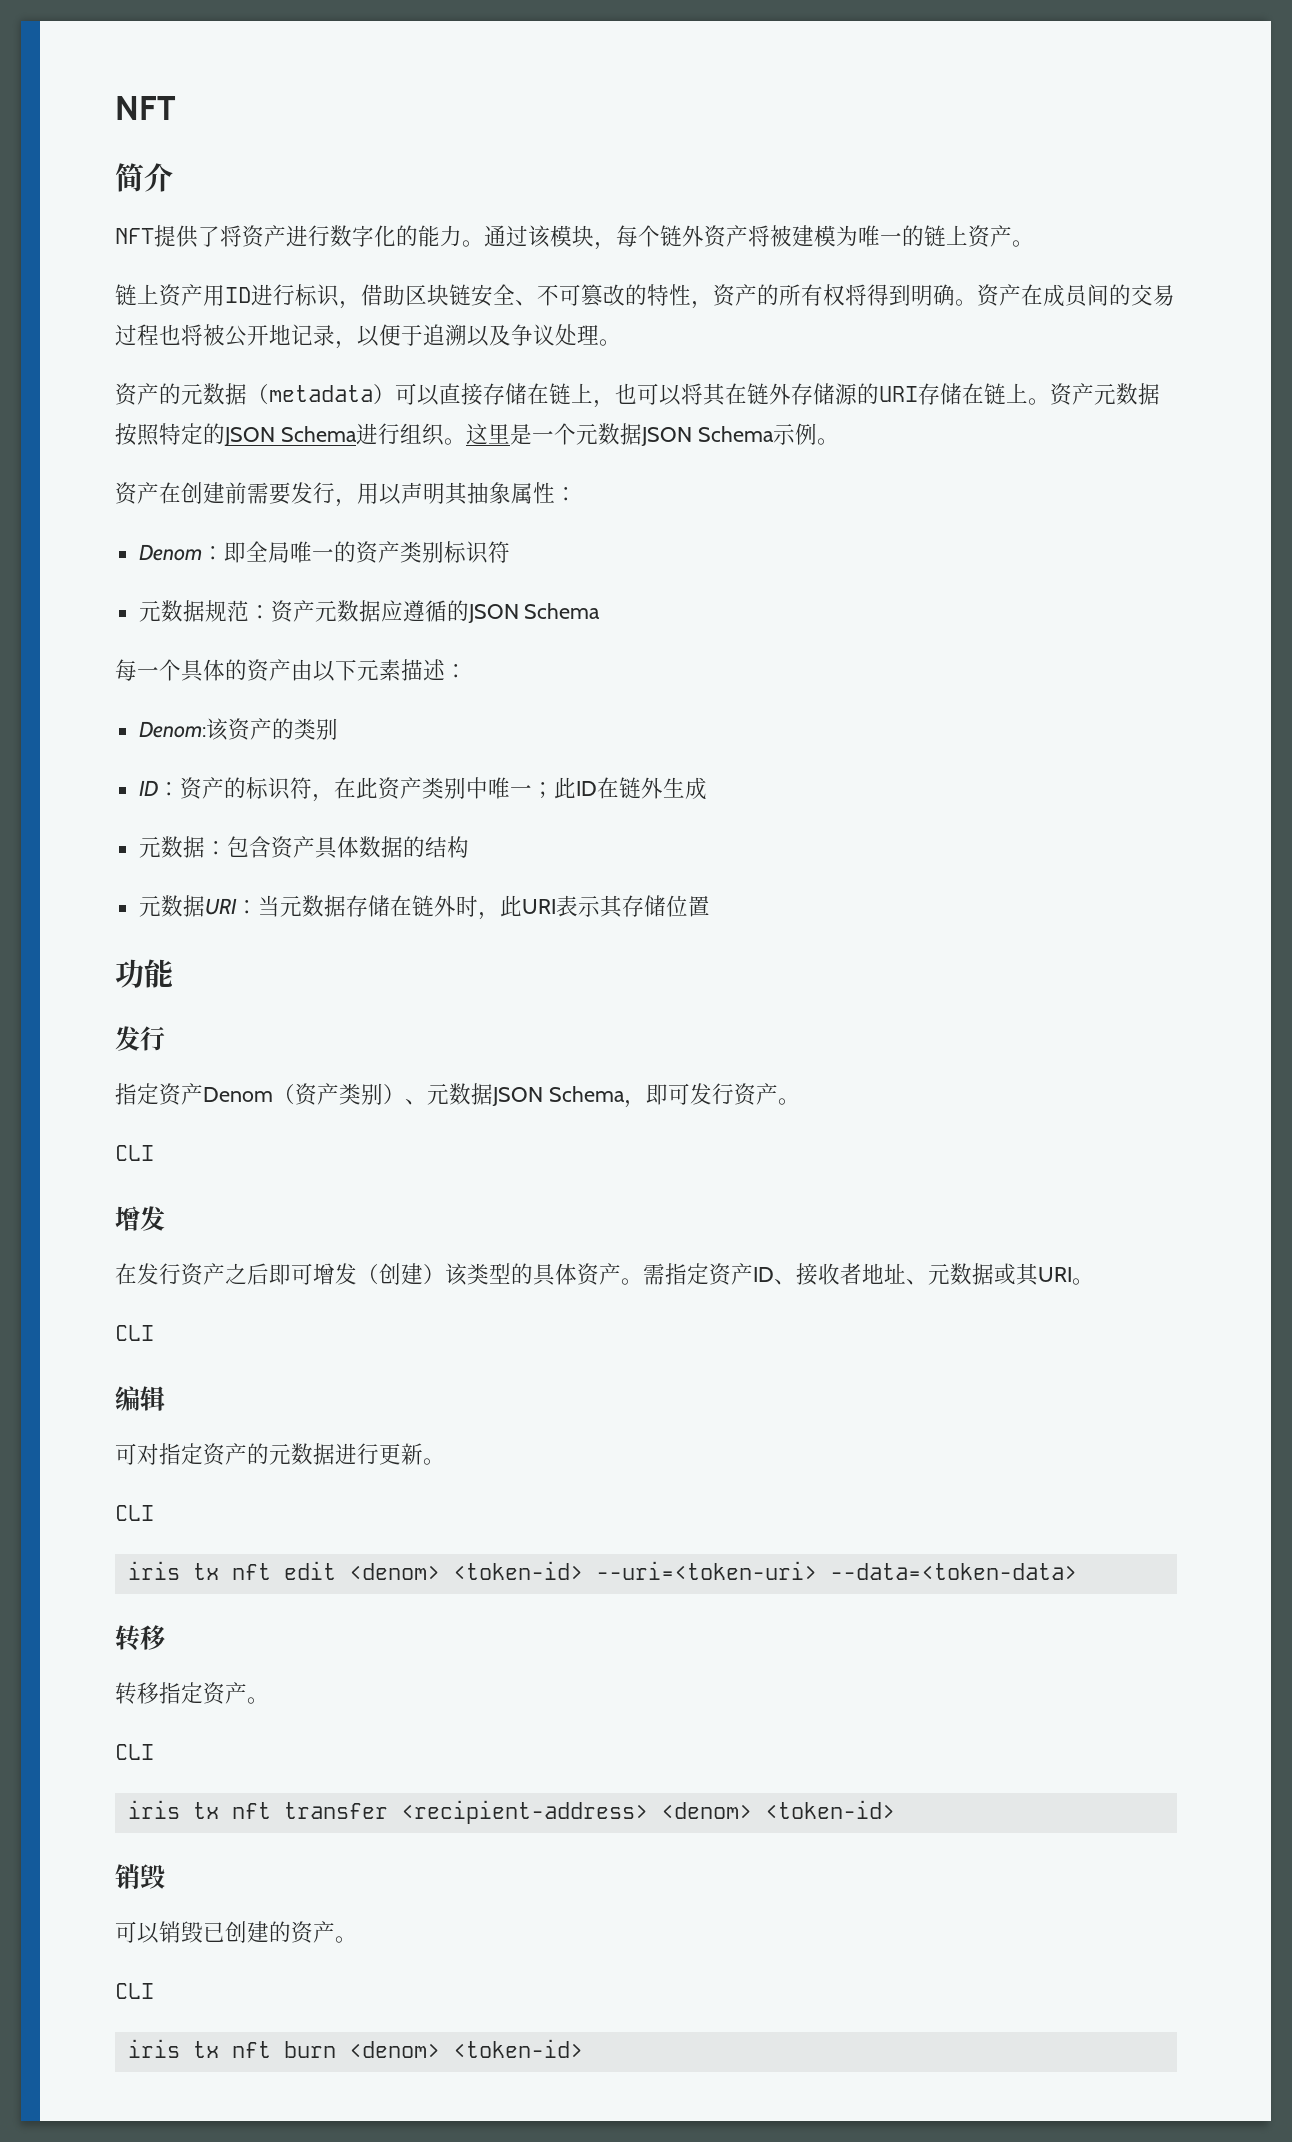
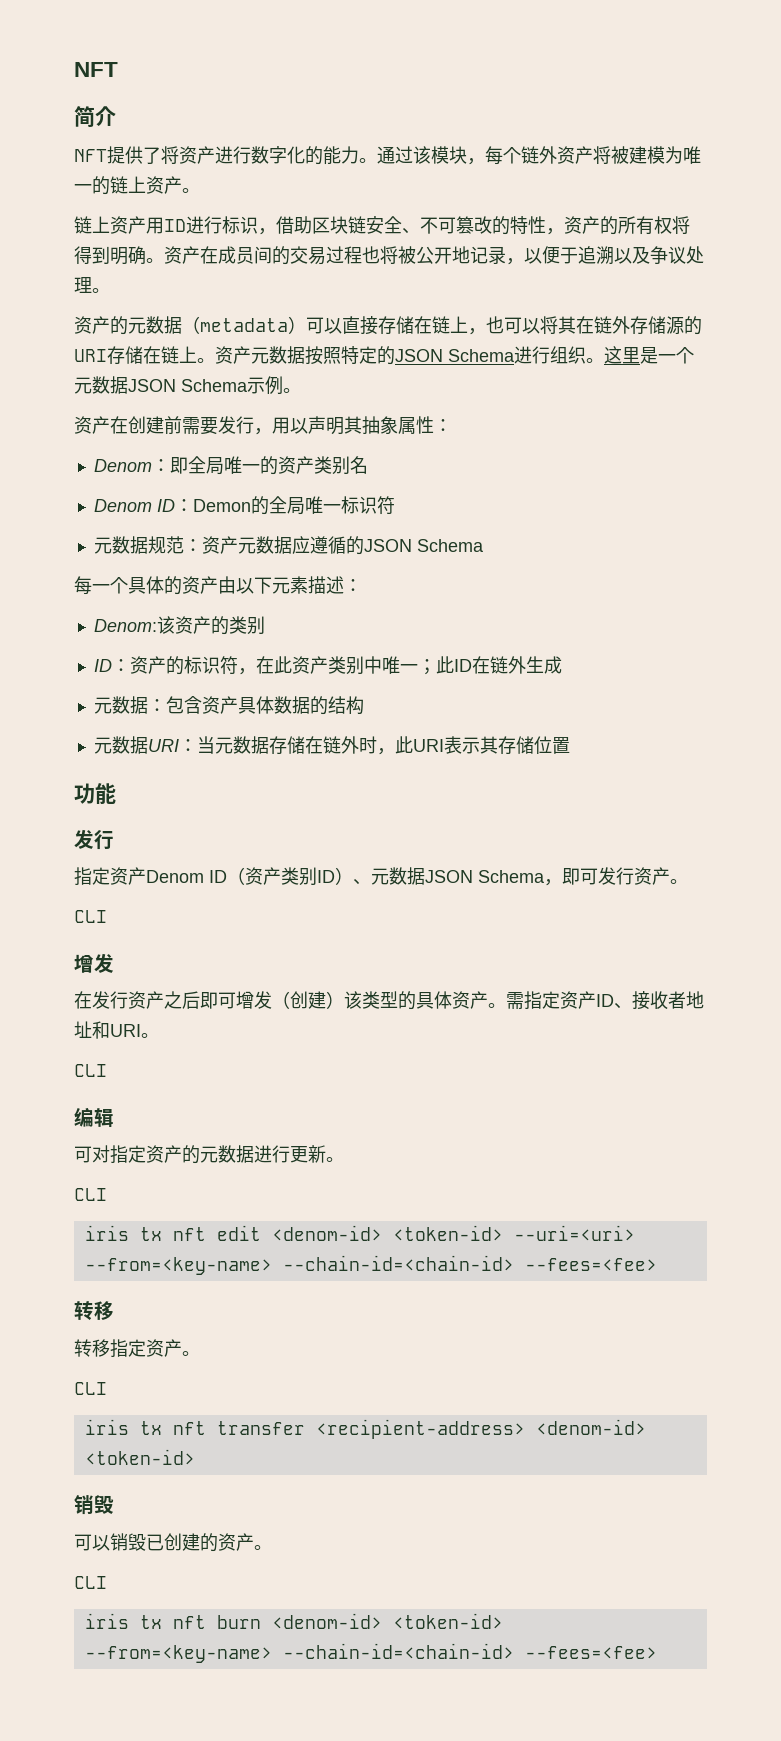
- Denom：即全局唯一的资产类别标识符
+ Denom：即全局唯一的资产类别名
+ Denom ID：Demon的全局唯一标识符
- 指定资产Denom（资产类别）、元数据JSON Schema，即可发行资产。
+ 指定资产Denom ID（资产类别ID）、元数据JSON Schema，即可发行资产。
- 需指定资产ID、接收者地址、元数据或其URI。
+ 需指定资产ID、接收者地址和URI。
- iris tx nft edit <denom> <token-id> --uri=<token-uri> --data=<token-data>
+ iris tx nft edit <denom-id> <token-id> --uri=<uri> --from=<key-name> --chain-id=<chain-id> --fees=<fee>
- iris tx nft transfer <recipient-address> <denom> <token-id>
+ iris tx nft transfer <recipient-address> <denom-id> <token-id>
- iris tx nft burn <denom> <token-id>
+ iris tx nft burn <denom-id> <token-id> --from=<key-name> --chain-id=<chain-id> --fees=<fee>

